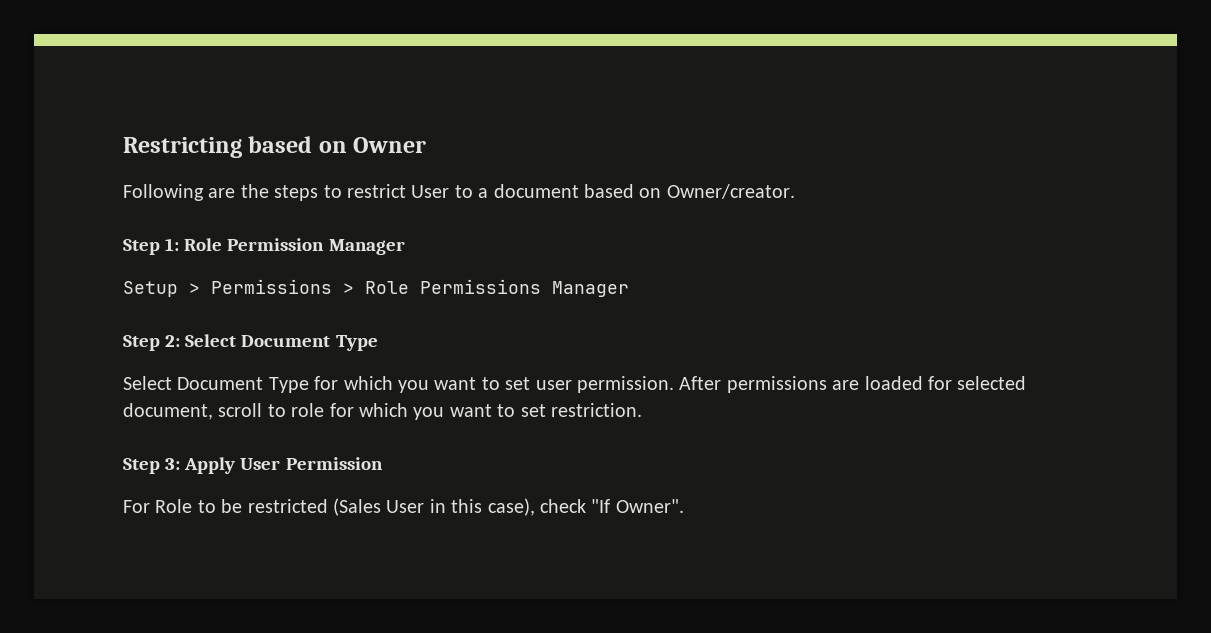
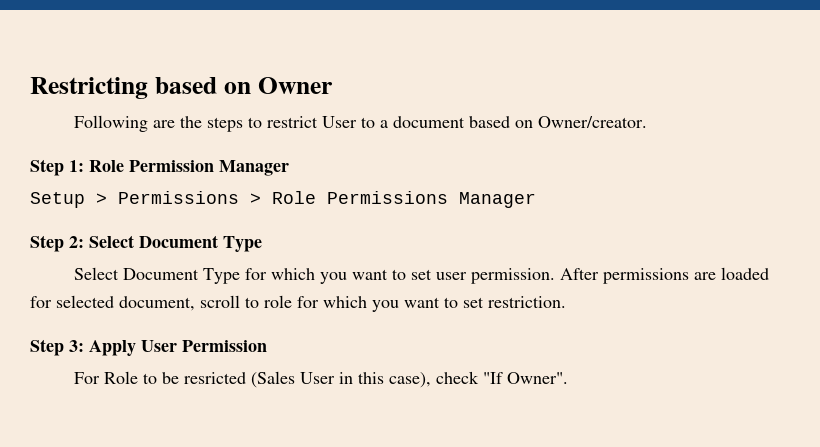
- For Role to be restricted (Sales User in this case), check "If Owner".
+ For Role to be resricted (Sales User in this case), check "If Owner".

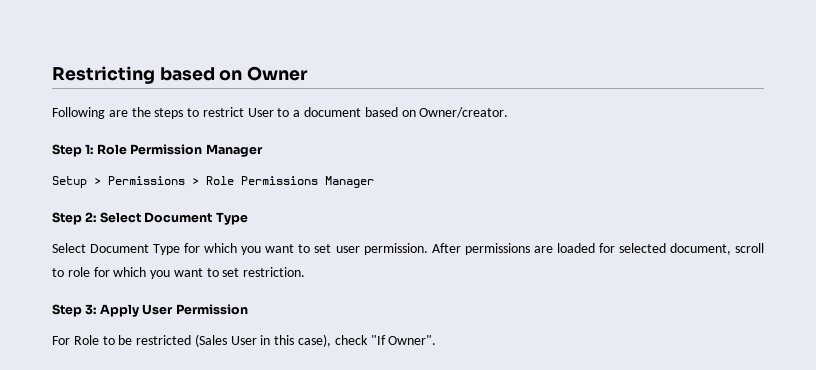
- For Role to be resricted (Sales User in this case), check "If Owner".
+ For Role to be restricted (Sales User in this case), check "If Owner".

